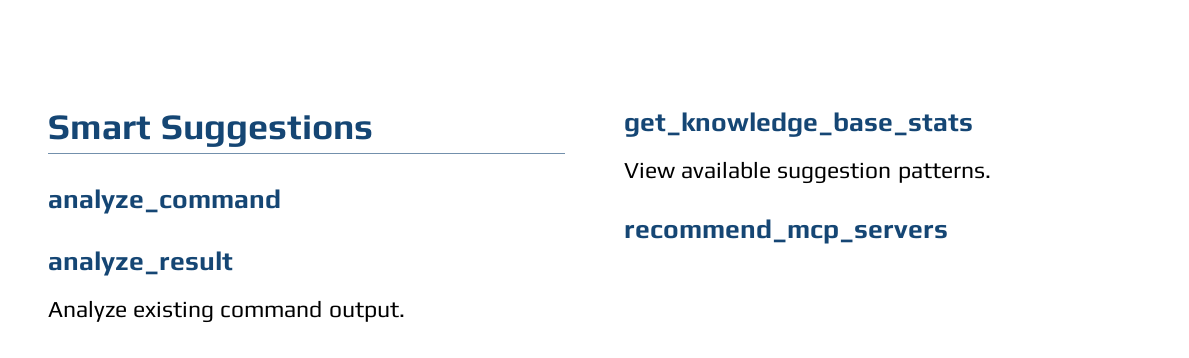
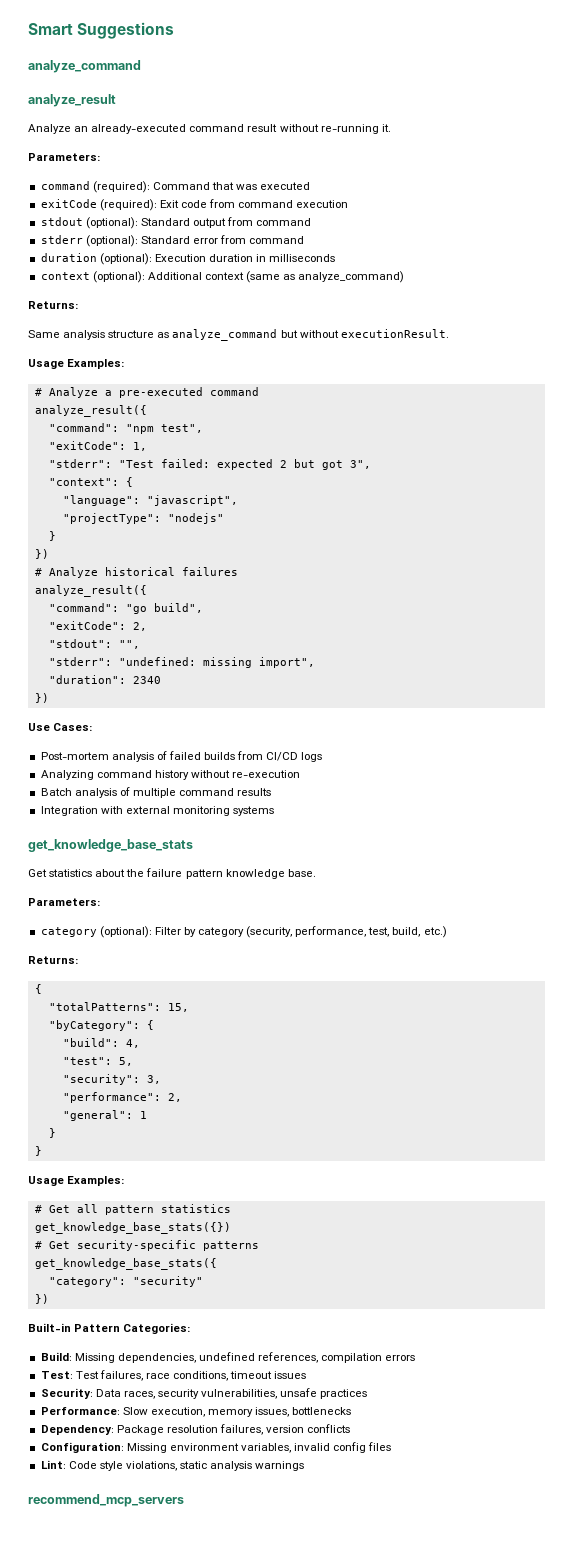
- Analyze existing command output.
+ Analyze an already-executed command result without re-running it.
+ Parameters:
+ command (required): Command that was executed
+ exitCode (required): Exit code from command execution
+ stdout (optional): Standard output from command
+ stderr (optional): Standard error from command
+ duration (optional): Execution duration in milliseconds
+ context (optional): Additional context (same as analyze_command)
+ Returns:
+ Same analysis structure as analyze_command but without executionResult.
+ Usage Examples:
+ # Analyze a pre-executed command
+ analyze_result({
+ "command": "npm test",
+ "exitCode": 1,
+ "stderr": "Test failed: expected 2 but got 3",
+ "context": {
+ "language": "javascript",
+ "projectType": "nodejs"
+ }
+ })
+ # Analyze historical failures
+ analyze_result({
+ "command": "go build",
+ "exitCode": 2,
+ "stdout": "",
+ "stderr": "undefined: missing import",
+ "duration": 2340
+ })
+ Use Cases:
+ Post-mortem analysis of failed builds from CI/CD logs
+ Analyzing command history without re-execution
+ Batch analysis of multiple command results
+ Integration with external monitoring systems
  get_knowledge_base_stats
- View available suggestion patterns.
+ Get statistics about the failure pattern knowledge base.
+ Parameters:
+ category (optional): Filter by category (security, performance, test, build, etc.)
+ Returns:
+ {
+ "totalPatterns": 15,
+ "byCategory": {
+ "build": 4,
+ "test": 5,
+ "security": 3,
+ "performance": 2,
+ "general": 1
+ }
+ }
+ Usage Examples:
+ # Get all pattern statistics
+ get_knowledge_base_stats({})
+ # Get security-specific patterns
+ get_knowledge_base_stats({
+ "category": "security"
+ })
+ Built-in Pattern Categories:
+ Build: Missing dependencies, undefined references, compilation errors
+ Test: Test failures, race conditions, timeout issues
+ Security: Data races, security vulnerabilities, unsafe practices
+ Performance: Slow execution, memory issues, bottlenecks
+ Dependency: Package resolution failures, version conflicts
+ Configuration: Missing environment variables, invalid config files
+ Lint: Code style violations, static analysis warnings

